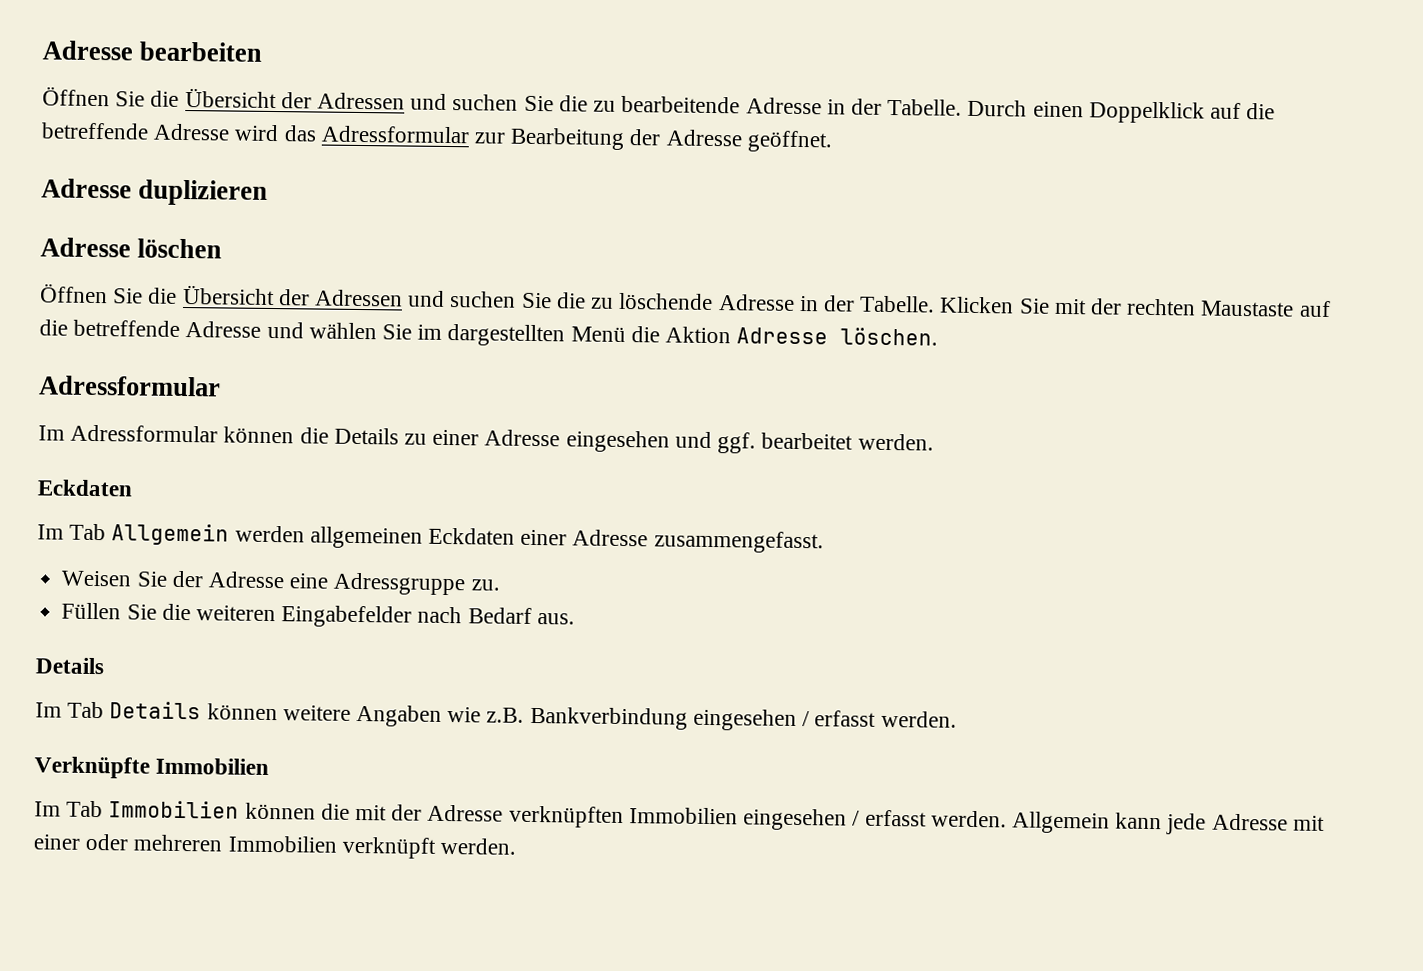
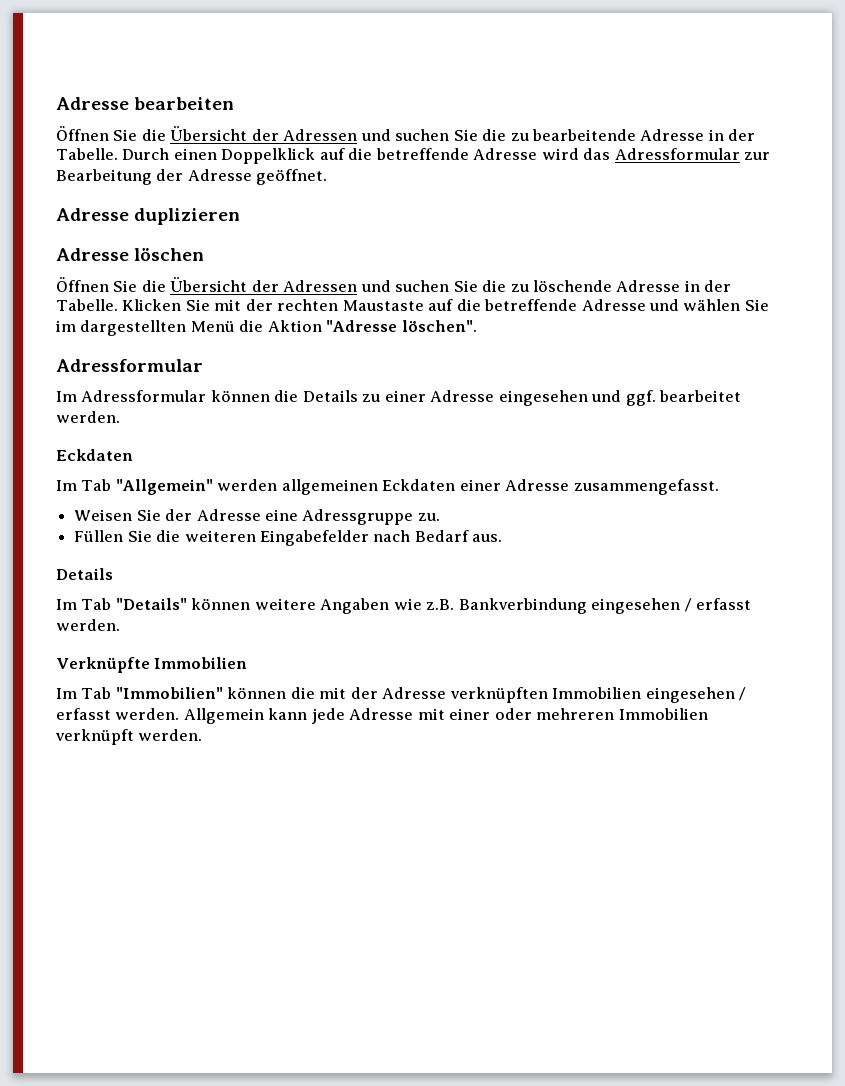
- Klicken Sie mit der rechten Maustaste auf die betreffende Adresse und wählen Sie im dargestellten Menü die Aktion Adresse löschen.
+ Klicken Sie mit der rechten Maustaste auf die betreffende Adresse und wählen Sie im dargestellten Menü die Aktion "Adresse löschen".
- Im Tab Allgemein werden allgemeinen Eckdaten einer Adresse zusammengefasst.
+ Im Tab "Allgemein" werden allgemeinen Eckdaten einer Adresse zusammengefasst.
- Im Tab Details können weitere Angaben wie z.B. Bankverbindung eingesehen / erfasst werden.
+ Im Tab "Details" können weitere Angaben wie z.B. Bankverbindung eingesehen / erfasst werden.
- Im Tab Immobilien können die mit der Adresse verknüpften Immobilien eingesehen / erfasst werden.
+ Im Tab "Immobilien" können die mit der Adresse verknüpften Immobilien eingesehen / erfasst werden.

